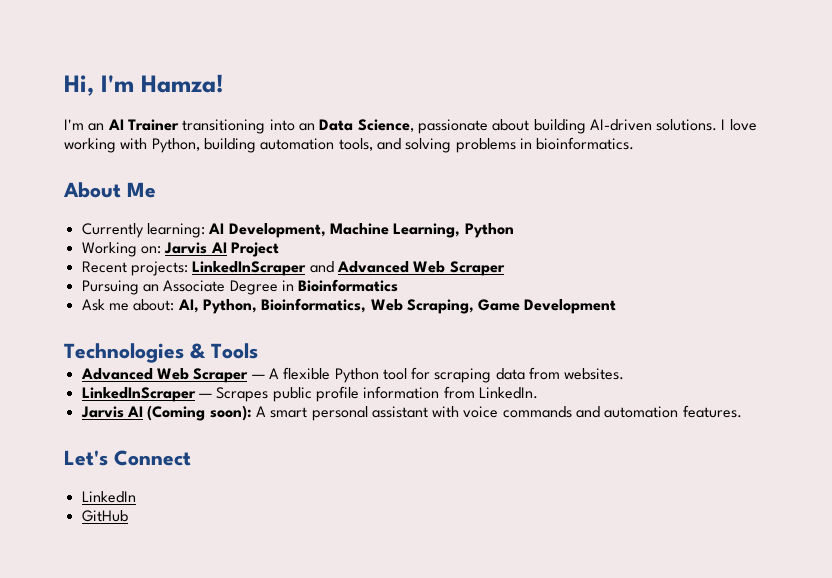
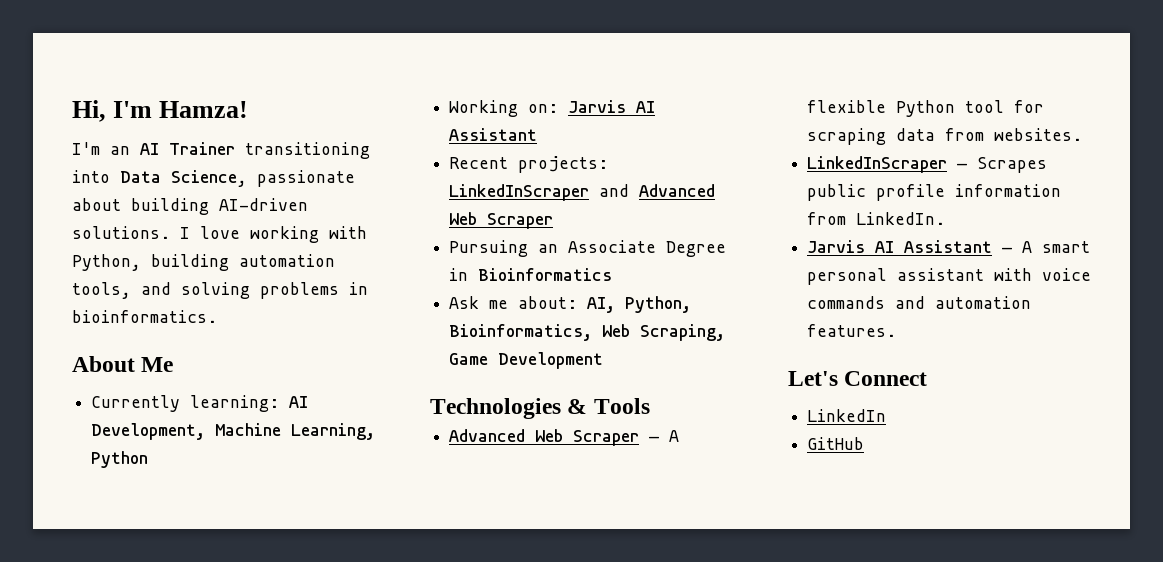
- I'm an AI Trainer transitioning into an Data Science, passionate about building AI-driven solutions.
+ I'm an AI Trainer transitioning into Data Science, passionate about building AI-driven solutions.
- Working on: Jarvis AI Project
+ Working on: Jarvis AI Assistant
- Jarvis AI (Coming soon): A smart personal assistant with voice commands and automation features.
+ Jarvis AI Assistant — A smart personal assistant with voice commands and automation features.

